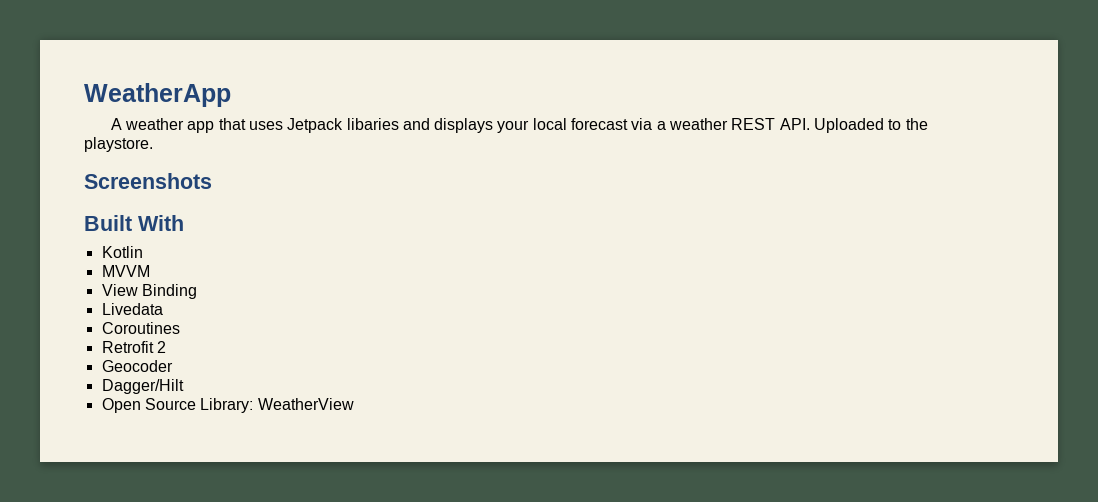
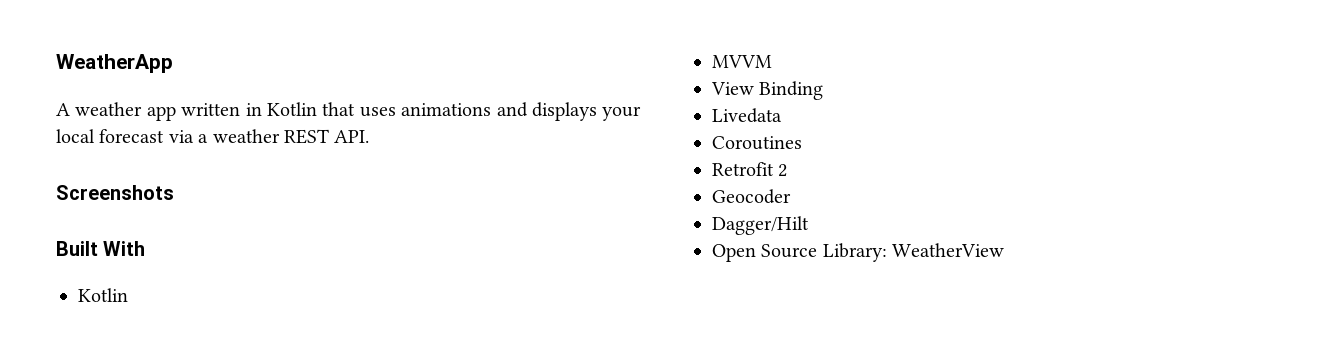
- A weather app that uses Jetpack libaries and displays your local forecast via a weather REST API. Uploaded to the playstore.
+ A weather app written in Kotlin that uses animations and displays your local forecast via a weather REST API.

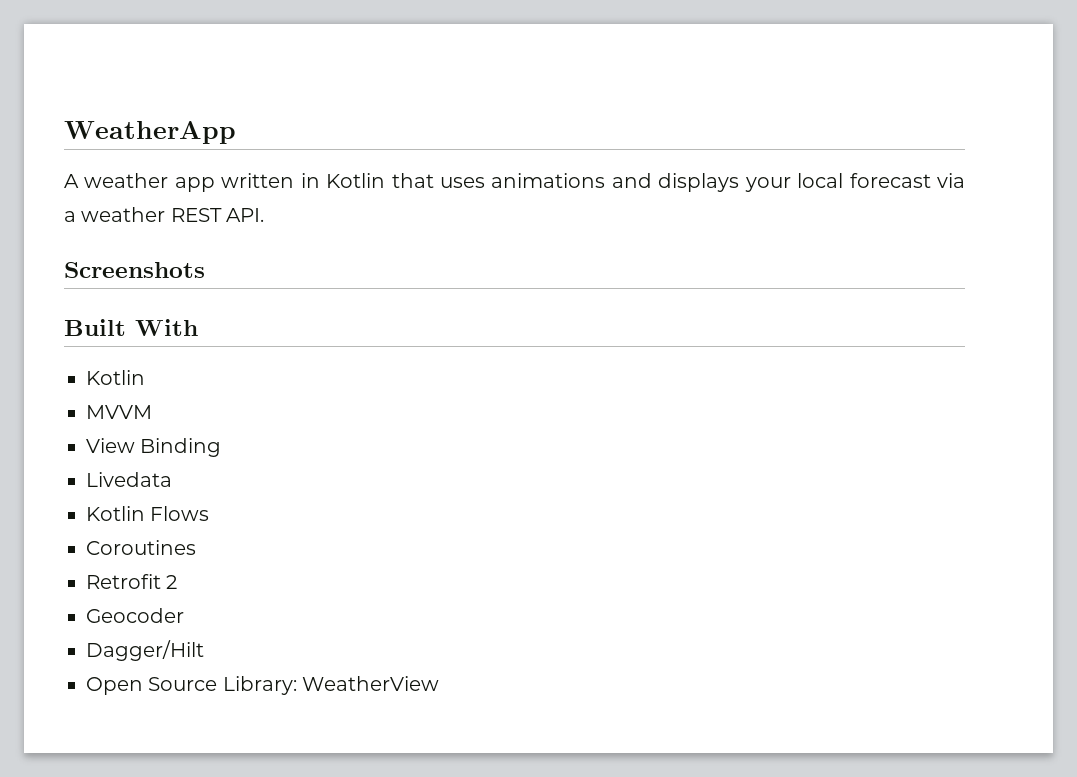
+ Kotlin Flows

